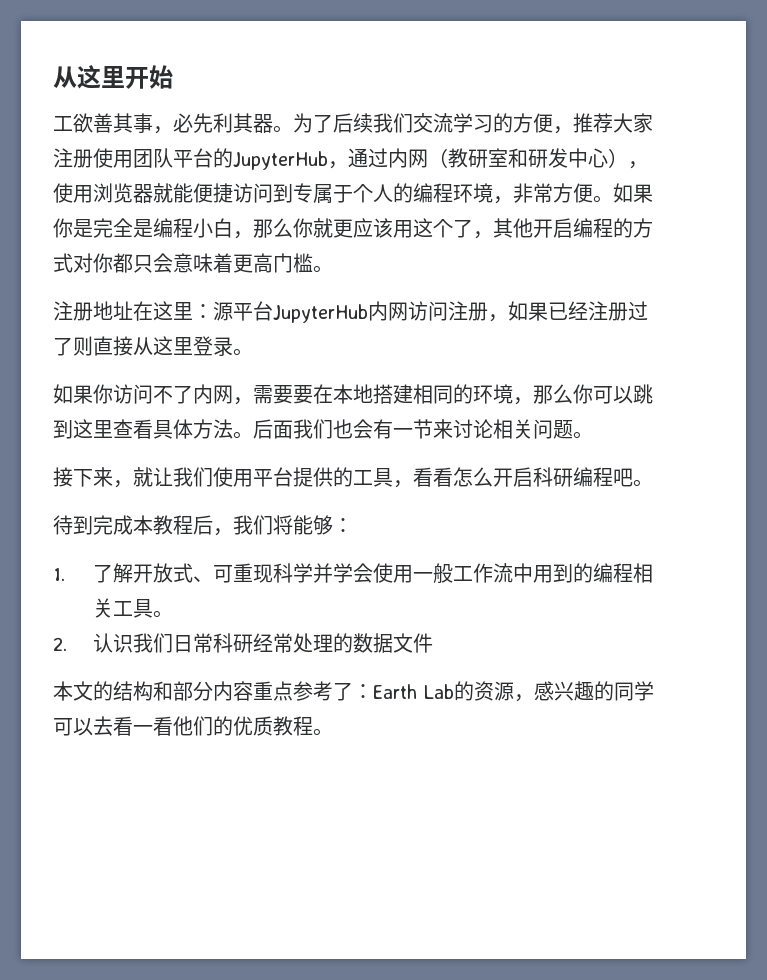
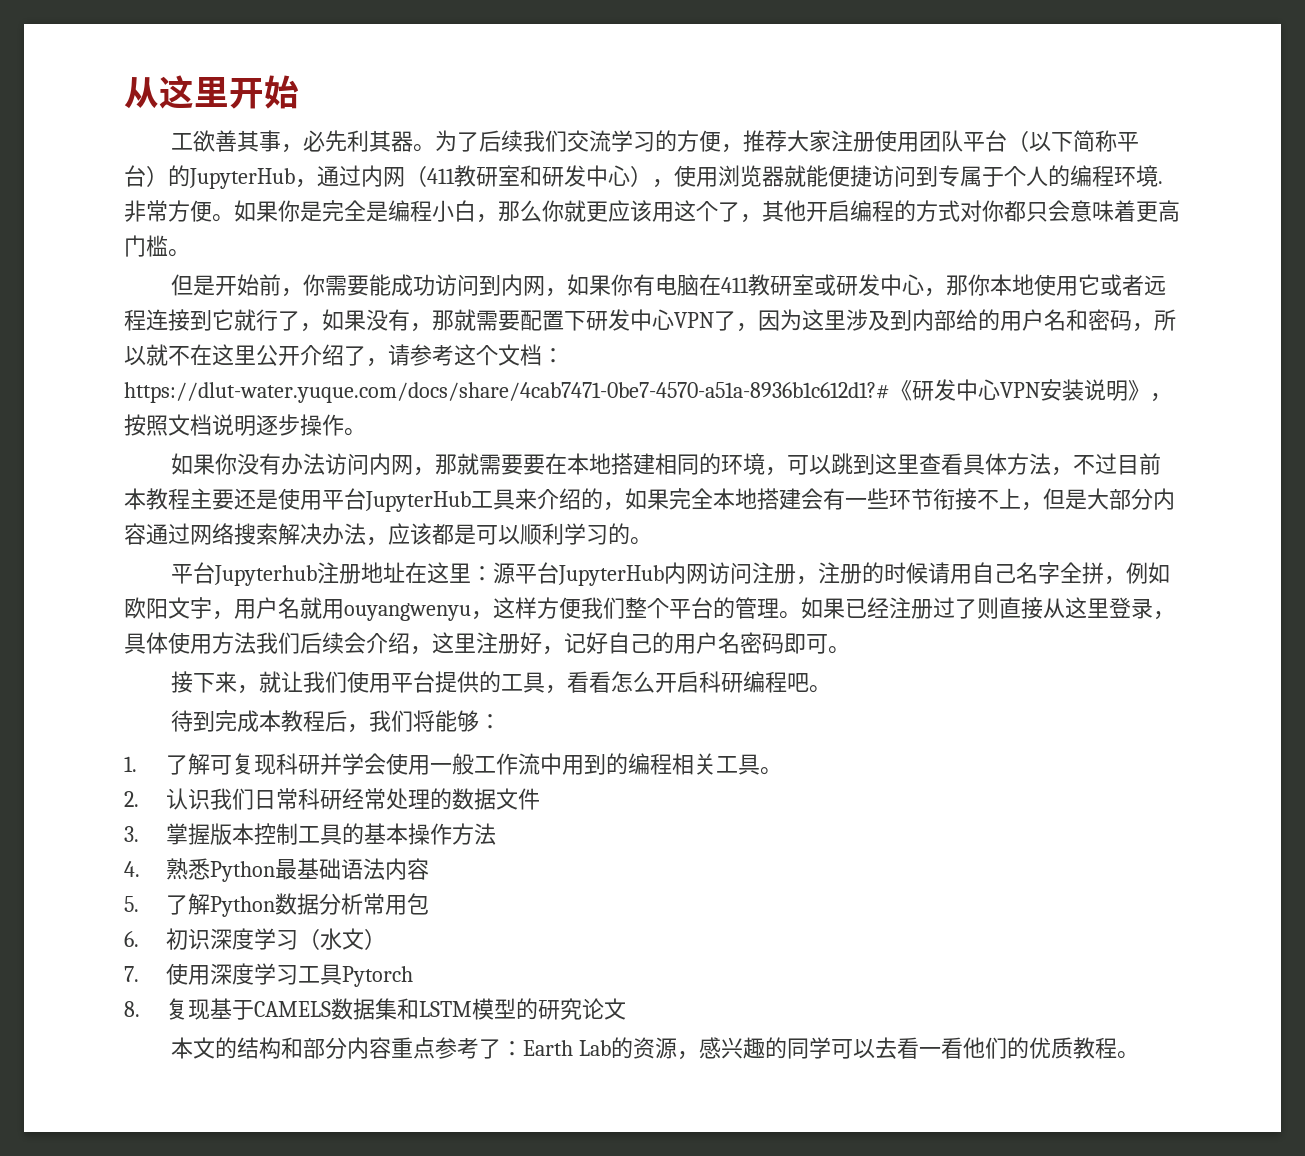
- 为了后续我们交流学习的方便，推荐大家注册使用团队平台的JupyterHub，通过内网（教研室和研发中心），使用浏览器就能便捷访问到专属于个人的编程环境，非常方便。
+ 为了后续我们交流学习的方便，推荐大家注册使用团队平台（以下简称平台）的JupyterHub，通过内网（411教研室和研发中心），使用浏览器就能便捷访问到专属于个人的编程环境.非常方便。
- 注册地址在这里：源平台JupyterHub内网访问注册，如果已经注册过了则直接从这里登录。
- 如果你访问不了内网，需要要在本地搭建相同的环境，那么你可以跳到这里查看具体方法。后面我们也会有一节来讨论相关问题。
+ 但是开始前，你需要能成功访问到内网，如果你有电脑在411教研室或研发中心，那你本地使用它或者远程连接到它就行了，如果没有，那就需要配置下研发中心VPN了，因为这里涉及到内部给的用户名和密码，所以就不在这里公开介绍了，请参考这个文档：https://dlut-water.yuque.com/docs/share/4cab7471-0be7-4570-a51a-8936b1c612d1?#《研发中心VPN安装说明》，按照文档说明逐步操作。
+ 如果你没有办法访问内网，那就需要要在本地搭建相同的环境，可以跳到这里查看具体方法，不过目前本教程主要还是使用平台JupyterHub工具来介绍的，如果完全本地搭建会有一些环节衔接不上，但是大部分内容通过网络搜索解决办法，应该都是可以顺利学习的。
+ 平台Jupyterhub注册地址在这里：源平台JupyterHub内网访问注册，注册的时候请用自己名字全拼，例如欧阳文宇，用户名就用ouyangwenyu，这样方便我们整个平台的管理。如果已经注册过了则直接从这里登录，具体使用方法我们后续会介绍，这里注册好，记好自己的用户名密码即可。
- 1.了解开放式、可重现科学并学会使用一般工作流中用到的编程相关工具。
+ 1.了解可复现科研并学会使用一般工作流中用到的编程相关工具。
+ 3.掌握版本控制工具的基本操作方法
+ 4.熟悉Python最基础语法内容
+ 5.了解Python数据分析常用包
+ 6.初识深度学习（水文）
+ 7.使用深度学习工具Pytorch
+ 8.复现基于CAMELS数据集和LSTM模型的研究论文

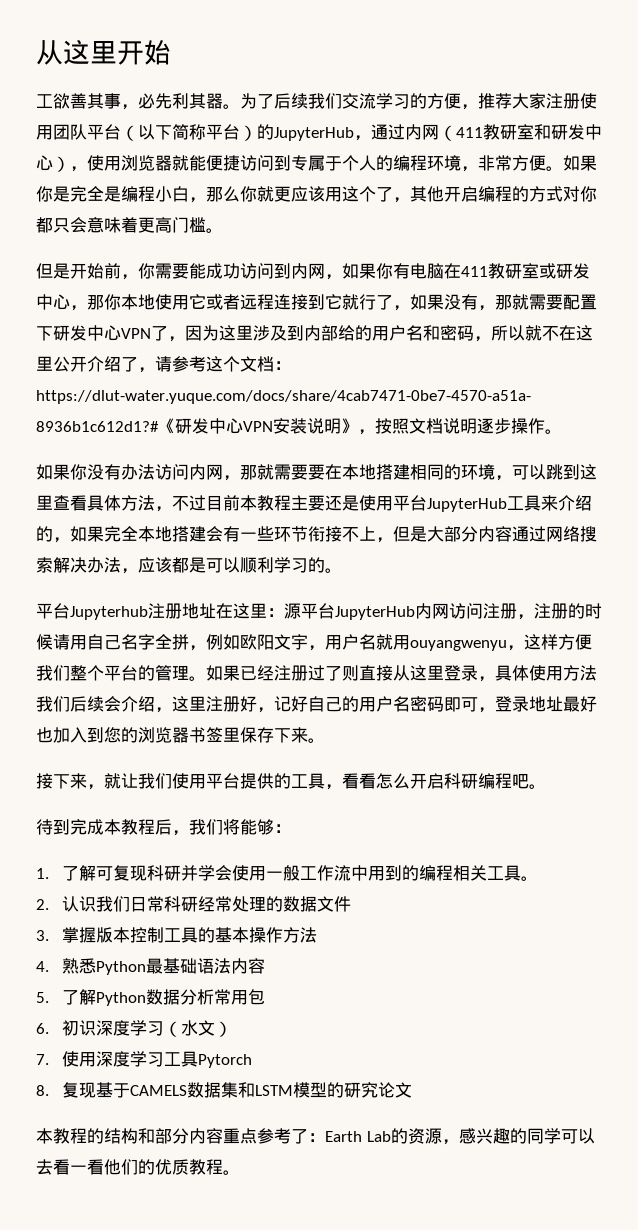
- 为了后续我们交流学习的方便，推荐大家注册使用团队平台（以下简称平台）的JupyterHub，通过内网（411教研室和研发中心），使用浏览器就能便捷访问到专属于个人的编程环境.非常方便。
+ 为了后续我们交流学习的方便，推荐大家注册使用团队平台（以下简称平台）的JupyterHub，通过内网（411教研室和研发中心），使用浏览器就能便捷访问到专属于个人的编程环境，非常方便。
- 如果已经注册过了则直接从这里登录，具体使用方法我们后续会介绍，这里注册好，记好自己的用户名密码即可。
+ 如果已经注册过了则直接从这里登录，具体使用方法我们后续会介绍，这里注册好，记好自己的用户名密码即可，登录地址最好也加入到您的浏览器书签里保存下来。
- 本文的结构和部分内容重点参考了：Earth Lab的资源，感兴趣的同学可以去看一看他们的优质教程。
+ 本教程的结构和部分内容重点参考了：Earth Lab的资源，感兴趣的同学可以去看一看他们的优质教程。

